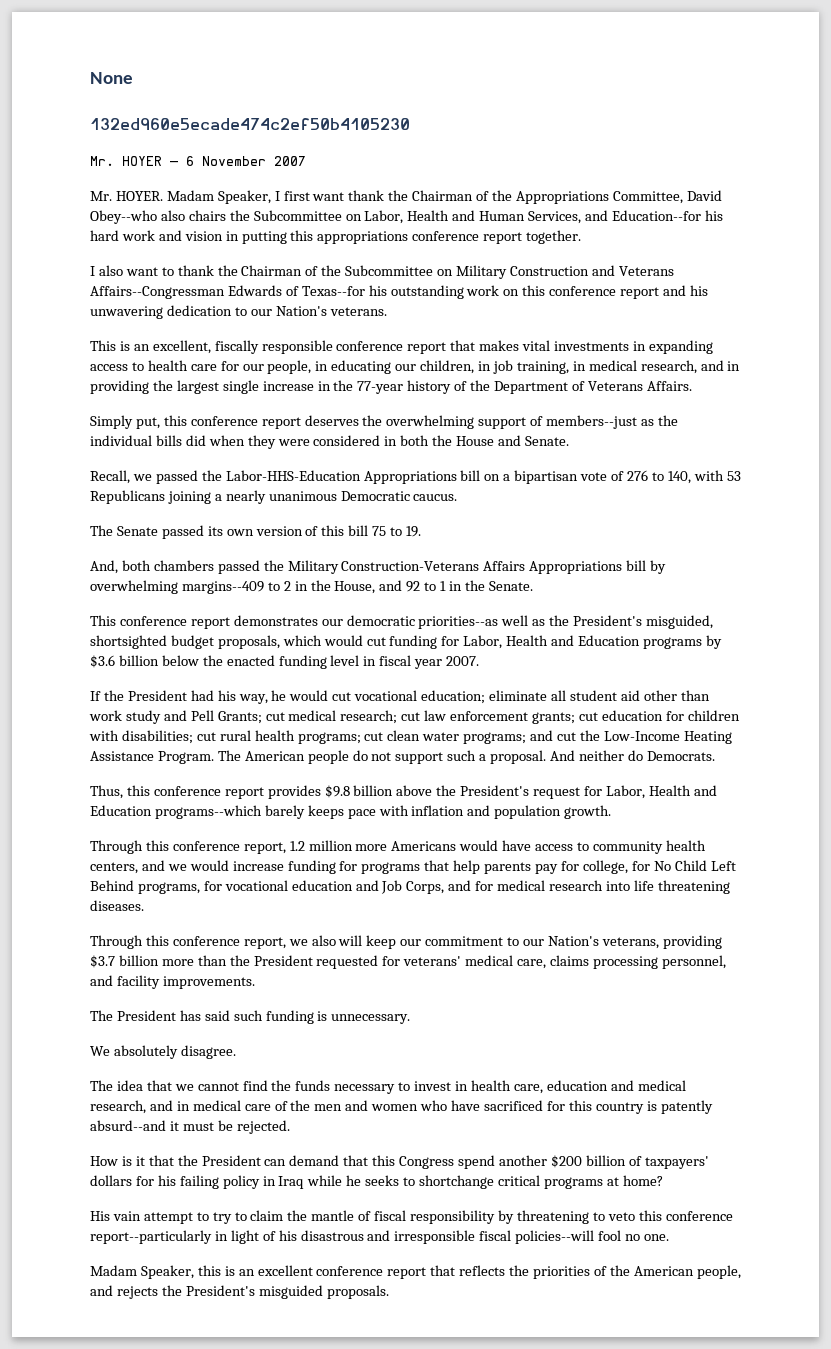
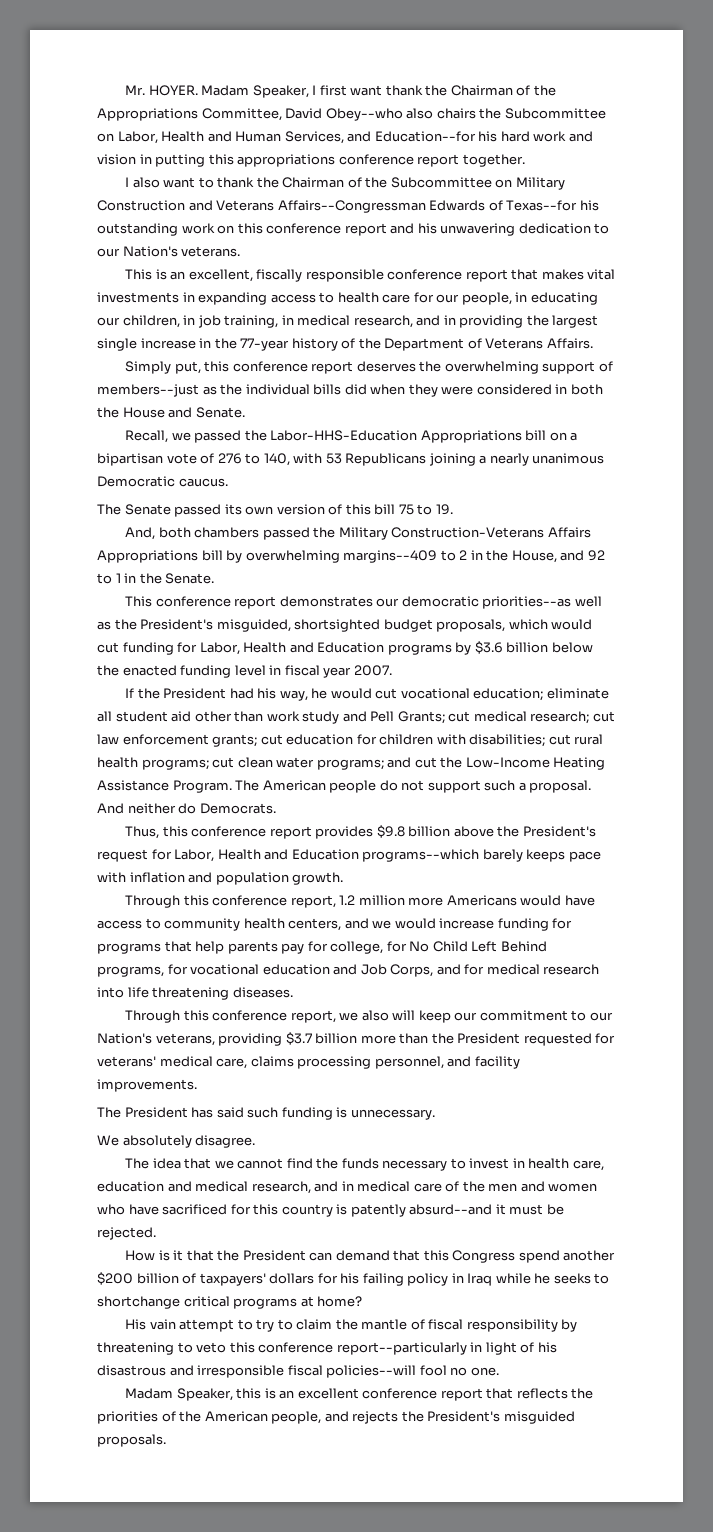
- None
- 132ed960e5ecade474c2ef50b4105230
- Mr. HOYER — 6 November 2007

